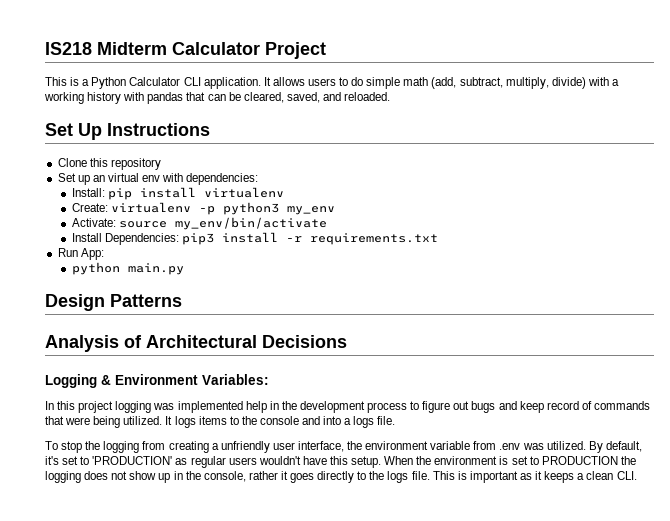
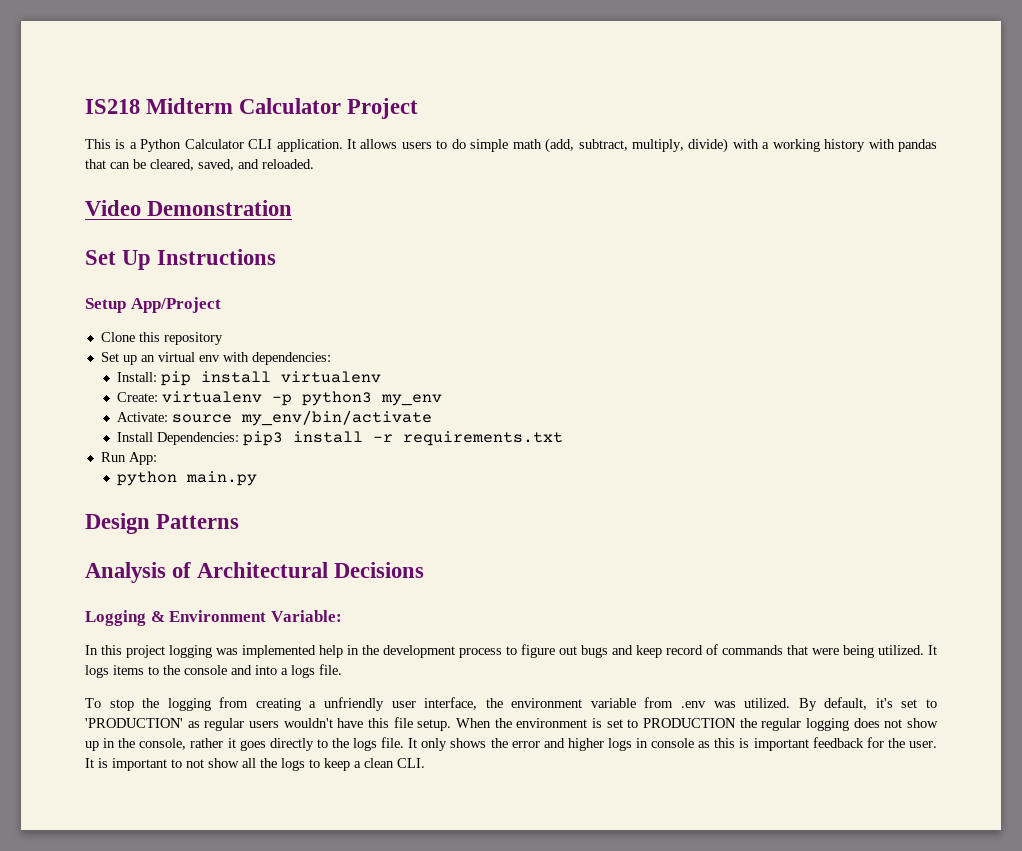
+ Video Demonstration
+ Setup App/Project
- Logging & Environment Variables:
+ Logging & Environment Variable:
- By default, it's set to 'PRODUCTION' as regular users wouldn't have this setup.
+ By default, it's set to 'PRODUCTION' as regular users wouldn't have this file setup.
- When the environment is set to PRODUCTION the logging does not show up in the console, rather it goes directly to the logs file.
+ When the environment is set to PRODUCTION the regular logging does not show up in the console, rather it goes directly to the logs file.
- This is important as it keeps a clean CLI.
+ It only shows the error and higher logs in console as this is important feedback for the user. It is important to not show all the logs to keep a clean CLI.

